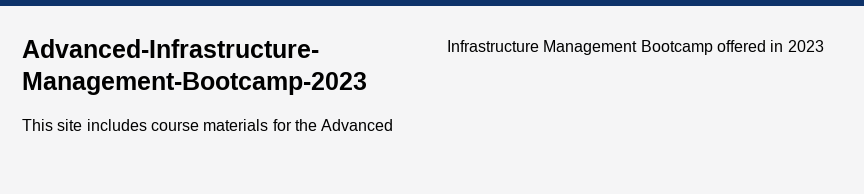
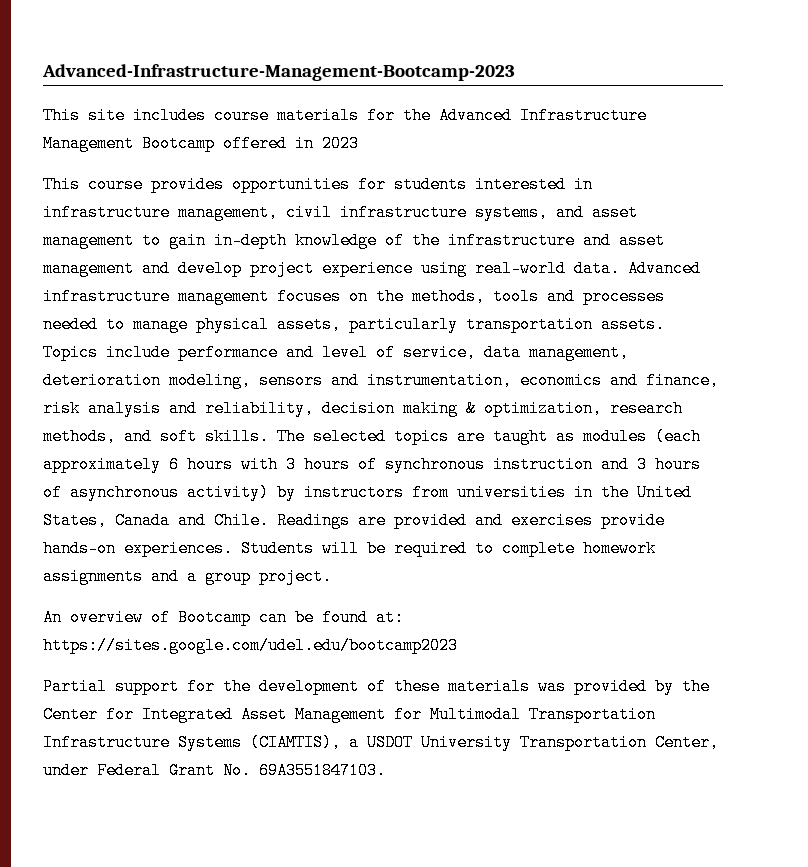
+ This course provides opportunities for students interested in infrastructure management, civil infrastructure systems, and asset management to gain in-depth knowledge of the infrastructure and asset management and develop project experience using real-world data. Advanced infrastructure management focuses on the methods, tools and processes needed to manage physical assets, particularly transportation assets. Topics include performance and level of service, data management, deterioration modeling, sensors and instrumentation, economics and finance, risk analysis and reliability, decision making & optimization, research methods, and soft skills. The selected topics are taught as modules (each approximately 6 hours with 3 hours of synchronous instruction and 3 hours of asynchronous activity) by instructors from universities in the United States, Canada and Chile. Readings are provided and exercises provide hands-on experiences. Students will be required to complete homework assignments and a group project.
+ An overview of Bootcamp can be found at: https://sites.google.com/udel.edu/bootcamp2023
+ Partial support for the development of these materials was provided by the Center for Integrated Asset Management for Multimodal Transportation Infrastructure Systems (CIAMTIS), a USDOT University Transportation Center, under Federal Grant No. 69A3551847103.

